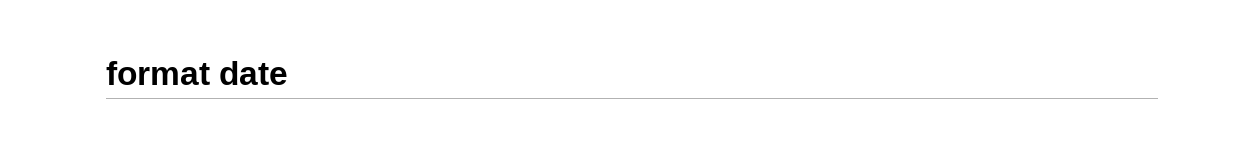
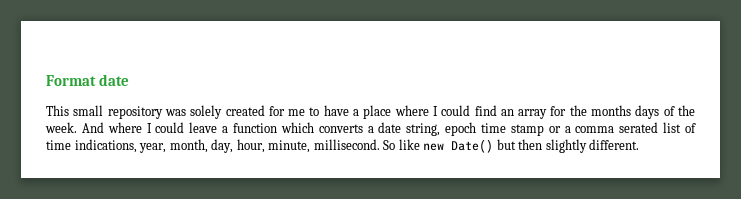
- format date
+ Format date
+ This small repository was solely created for me to have a place where I could find an array for the months days of the week. And where I could leave a function which converts a date string, epoch time stamp or a comma serated list of time indications, year, month, day, hour, minute, millisecond. So like new Date() but then slightly different.

